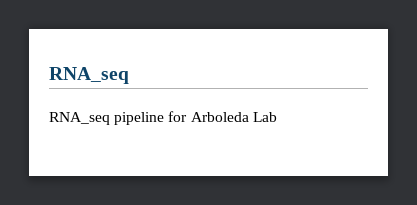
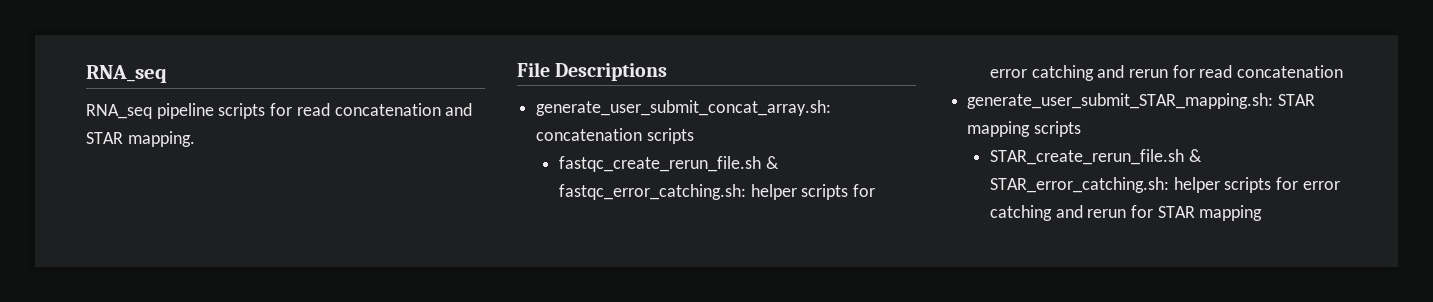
- RNA_seq pipeline for Arboleda Lab
+ RNA_seq pipeline scripts for read concatenation and STAR mapping.
+ File Descriptions
+ generate_user_submit_concat_array.sh: concatenation scripts
+ fastqc_create_rerun_file.sh & fastqc_error_catching.sh: helper scripts for error catching and rerun for read concatenation
+ generate_user_submit_STAR_mapping.sh: STAR mapping scripts
+ STAR_create_rerun_file.sh & STAR_error_catching.sh: helper scripts for error catching and rerun for STAR mapping

